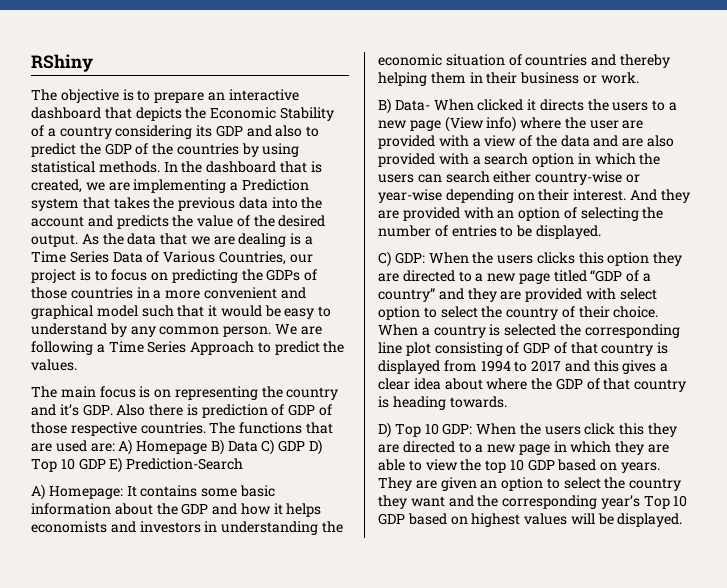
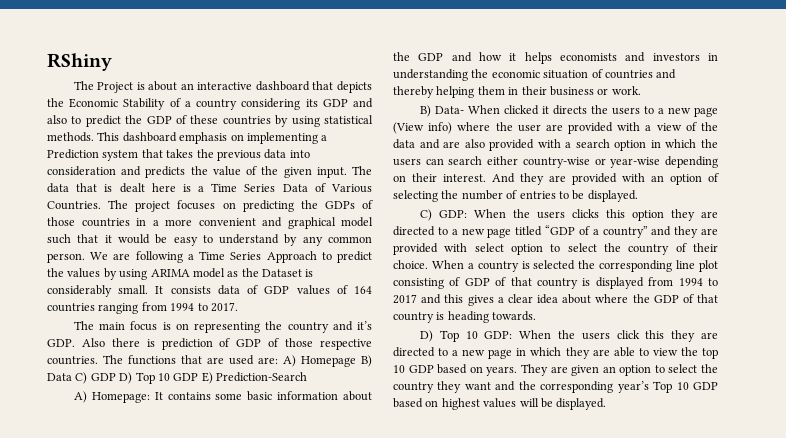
- The objective is to prepare an interactive dashboard that depicts the Economic Stability of a country considering its GDP and also to predict the GDP of the countries by using statistical methods.
+ The Project is about an interactive dashboard that depicts the Economic Stability of a country considering its GDP and also to predict the GDP of these countries by using statistical methods.
- In the dashboard that is created, we are implementing a Prediction system that takes the previous data into the account and predicts the value of the desired output. As the data that we are dealing is a Time Series Data of Various Countries, our project is to focus on predicting the GDPs of those countries in a more convenient and graphical model such that it would be easy to understand by any common person.
+ This dashboard emphasis on implementing a Prediction system that takes the previous data into consideration and predicts the value of the given input. The data that is dealt here is a Time Series Data of Various Countries. The project focuses on predicting the GDPs of those countries in a more convenient and graphical model such that it would be easy to understand by any common person.
- We are following a Time Series Approach to predict the values.
+ We are following a Time Series Approach to predict the values by using ARIMA model as the Dataset is considerably small. It consists data of GDP values of 164 countries ranging from 1994 to 2017.

